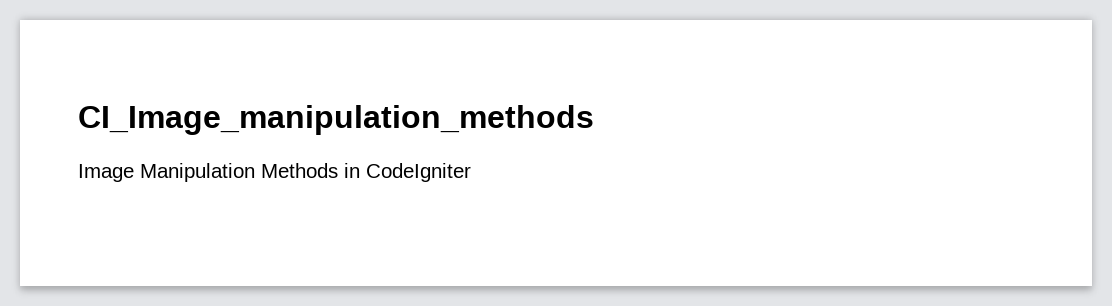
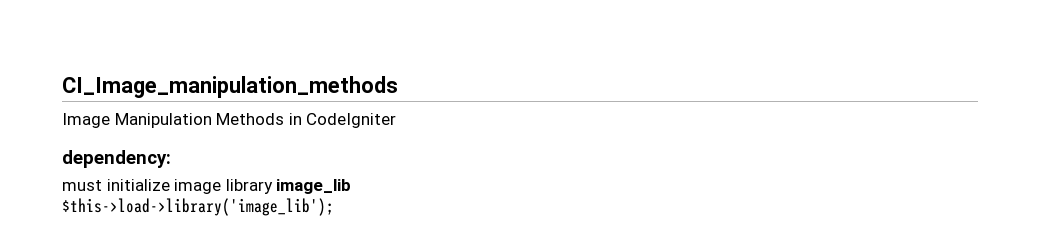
+ dependency:
+ must initialize image library image_lib
+ $this->load->library('image_lib');

